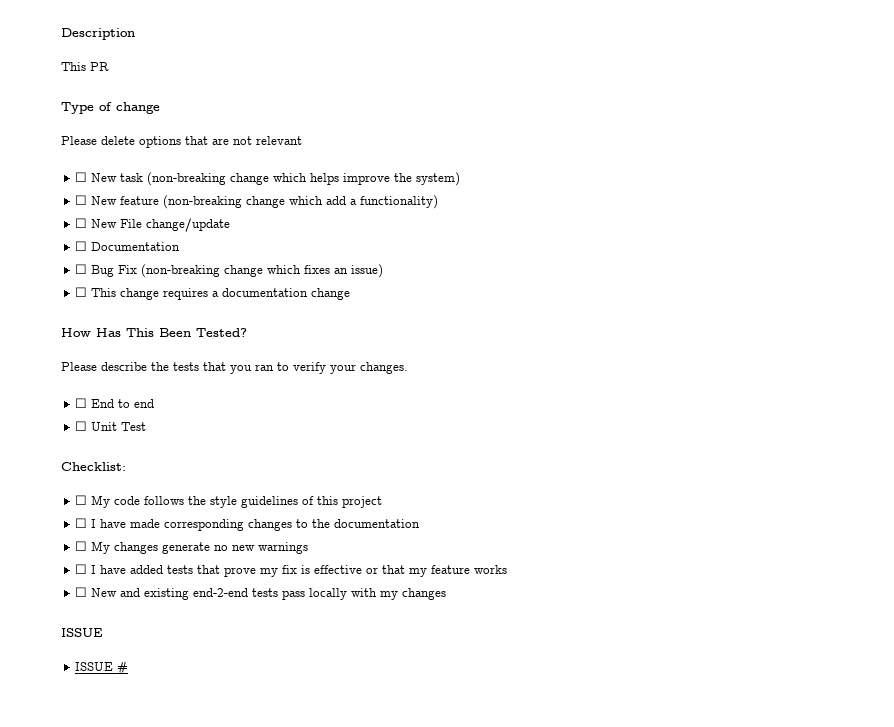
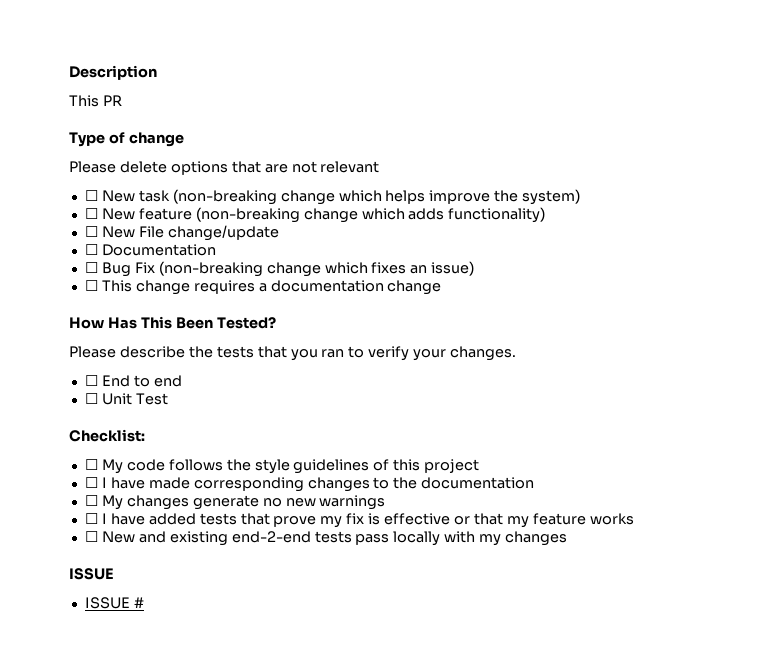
- ☐ New feature (non-breaking change which add a functionality)
+ ☐ New feature (non-breaking change which adds functionality)

